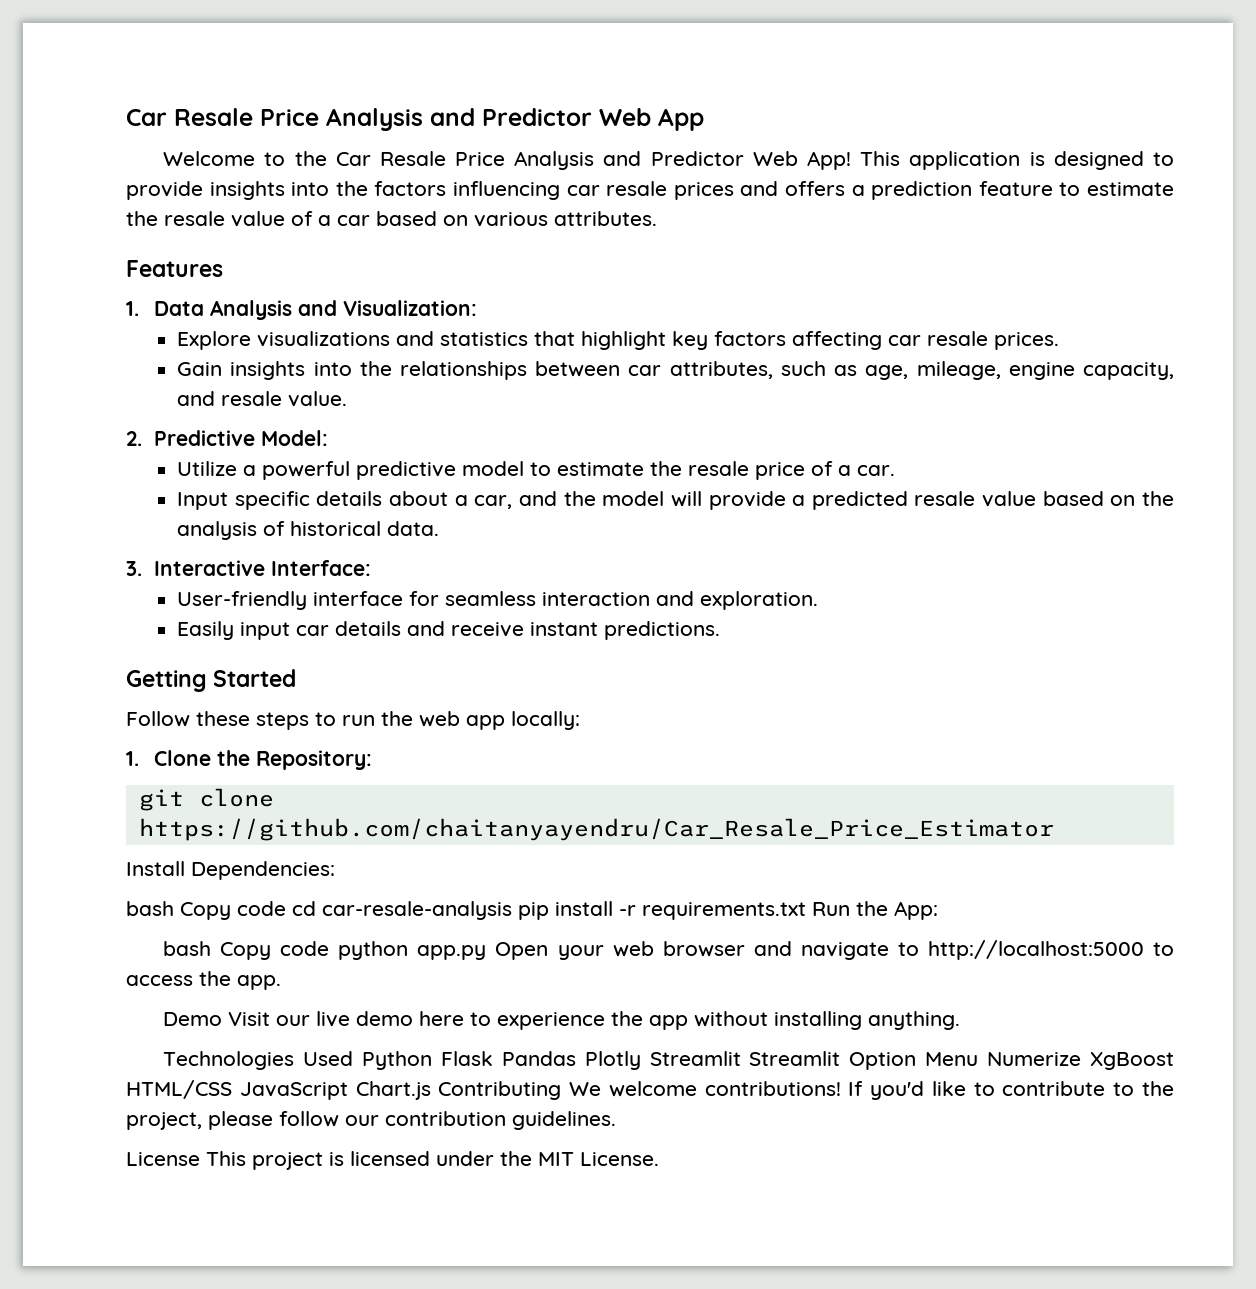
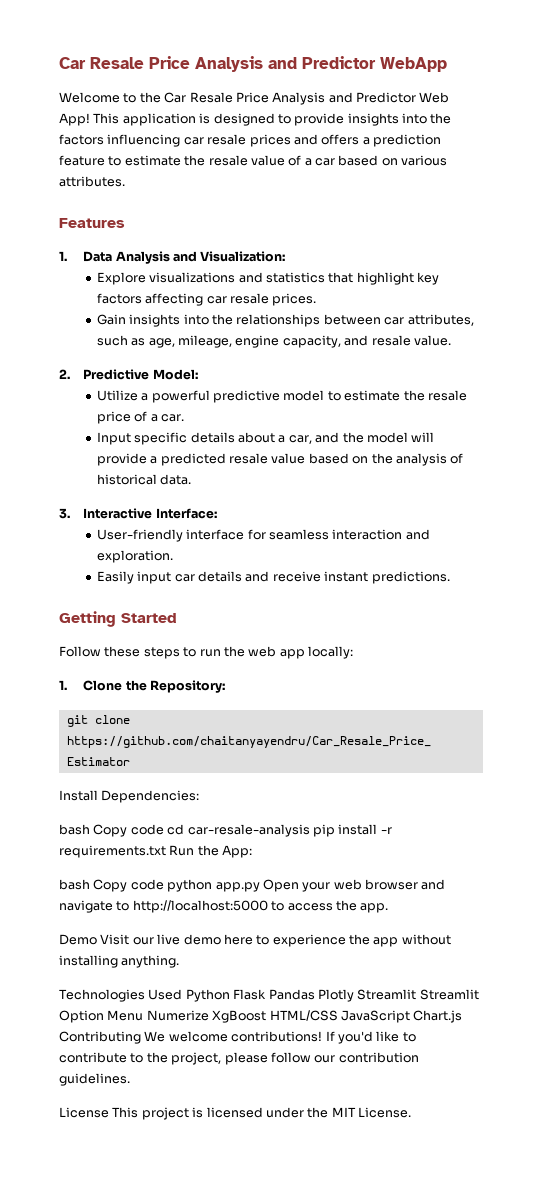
- Car Resale Price Analysis and Predictor Web App
+ Car Resale Price Analysis and Predictor WebApp

